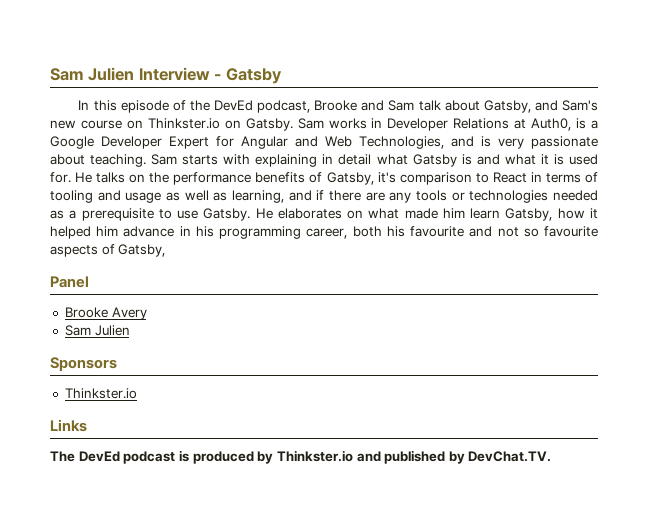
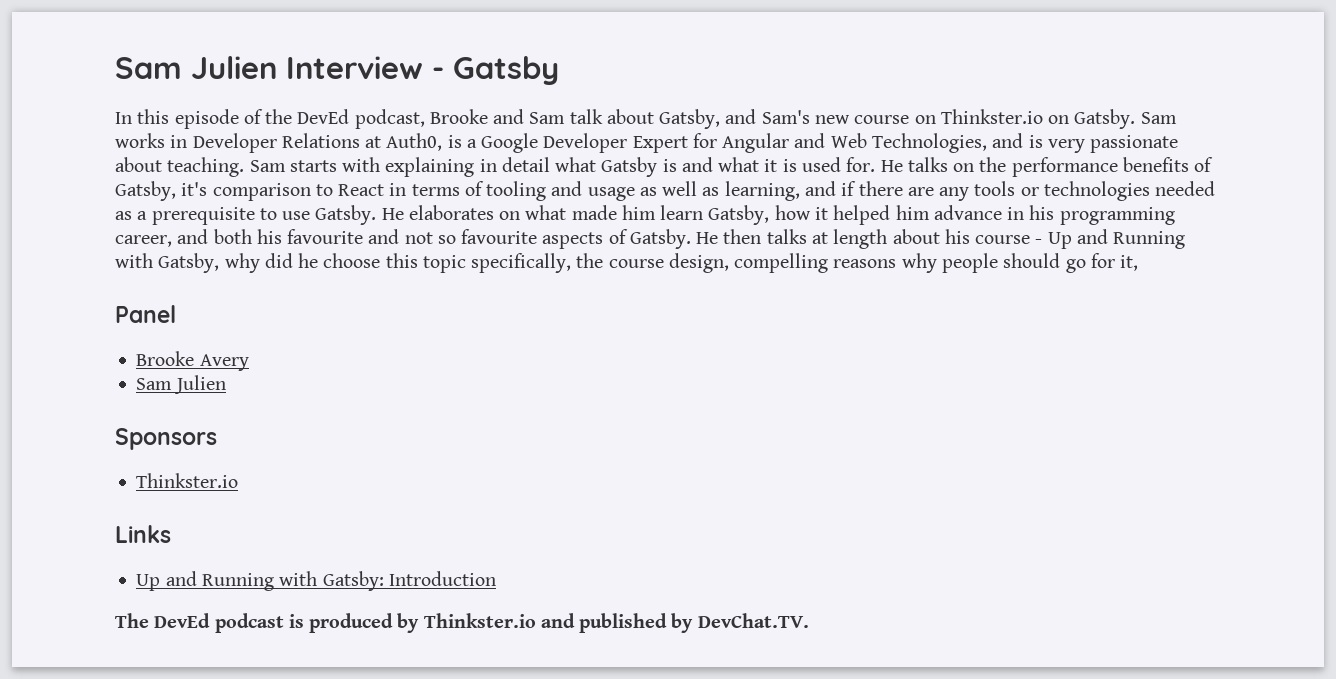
- He elaborates on what made him learn Gatsby, how it helped him advance in his programming career, both his favourite and not so favourite aspects of Gatsby,
+ He elaborates on what made him learn Gatsby, how it helped him advance in his programming career, and both his favourite and not so favourite aspects of Gatsby. He then talks at length about his course - Up and Running with Gatsby, why did he choose this topic specifically, the course design, compelling reasons why people should go for it,
+ Up and Running with Gatsby: Introduction

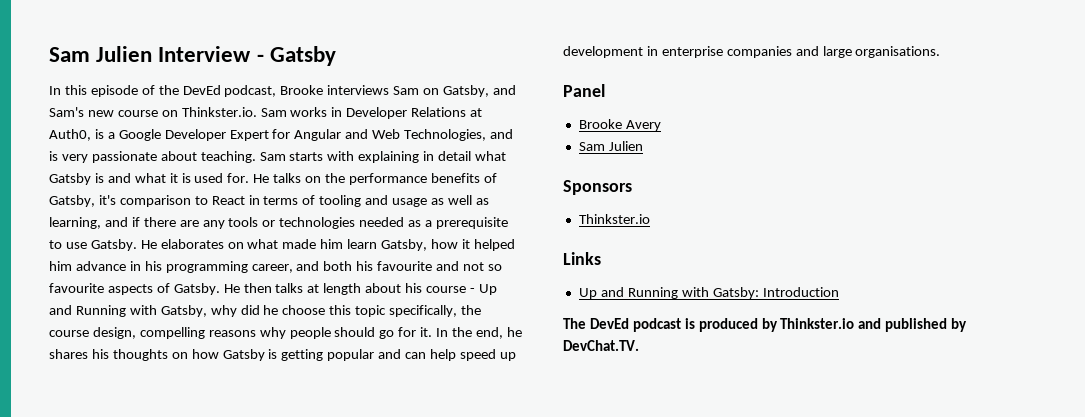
- In this episode of the DevEd podcast, Brooke and Sam talk about Gatsby, and Sam's new course on Thinkster.io on Gatsby. Sam works in Developer Relations at Auth0, is a Google Developer Expert for Angular and Web Technologies, and is very passionate about teaching.
+ In this episode of the DevEd podcast, Brooke interviews Sam on Gatsby, and Sam's new course on Thinkster.io. Sam works in Developer Relations at Auth0, is a Google Developer Expert for Angular and Web Technologies, and is very passionate about teaching.
- He then talks at length about his course - Up and Running with Gatsby, why did he choose this topic specifically, the course design, compelling reasons why people should go for it,
+ He then talks at length about his course - Up and Running with Gatsby, why did he choose this topic specifically, the course design, compelling reasons why people should go for it. In the end, he shares his thoughts on how Gatsby is getting popular and can help speed up development in enterprise companies and large organisations.

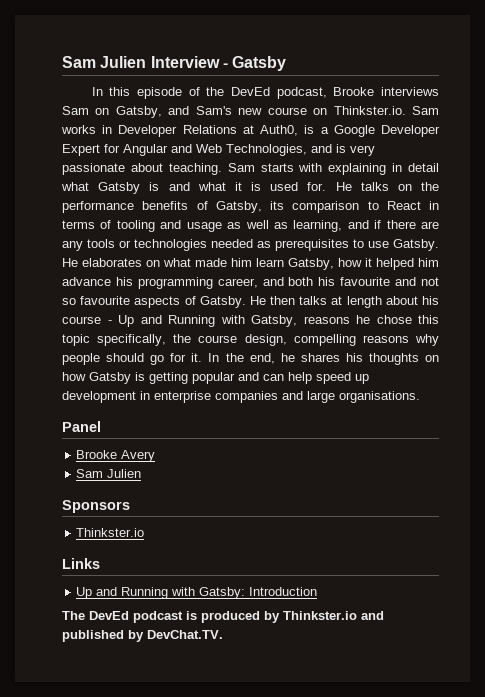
- He talks on the performance benefits of Gatsby, it's comparison to React in terms of tooling and usage as well as learning, and if there are any tools or technologies needed as a prerequisite to use Gatsby.
+ He talks on the performance benefits of Gatsby, its comparison to React in terms of tooling and usage as well as learning, and if there are any tools or technologies needed as prerequisites to use Gatsby.
- He elaborates on what made him learn Gatsby, how it helped him advance in his programming career, and both his favourite and not so favourite aspects of Gatsby.
+ He elaborates on what made him learn Gatsby, how it helped him advance his programming career, and both his favourite and not so favourite aspects of Gatsby.
- He then talks at length about his course - Up and Running with Gatsby, why did he choose this topic specifically, the course design, compelling reasons why people should go for it.
+ He then talks at length about his course - Up and Running with Gatsby, reasons he chose this topic specifically, the course design, compelling reasons why people should go for it.

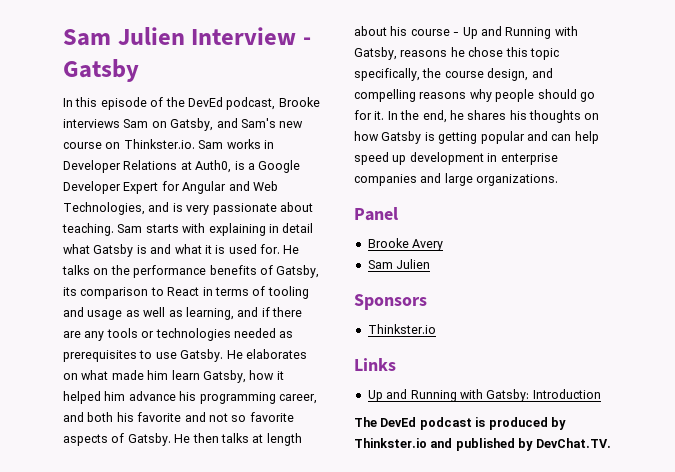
- He elaborates on what made him learn Gatsby, how it helped him advance his programming career, and both his favourite and not so favourite aspects of Gatsby.
+ He elaborates on what made him learn Gatsby, how it helped him advance his programming career, and both his favorite and not so favorite aspects of Gatsby.
- He then talks at length about his course - Up and Running with Gatsby, reasons he chose this topic specifically, the course design, compelling reasons why people should go for it.
+ He then talks at length about his course - Up and Running with Gatsby, reasons he chose this topic specifically, the course design, and compelling reasons why people should go for it.
- In the end, he shares his thoughts on how Gatsby is getting popular and can help speed up development in enterprise companies and large organisations.
+ In the end, he shares his thoughts on how Gatsby is getting popular and can help speed up development in enterprise companies and large organizations.

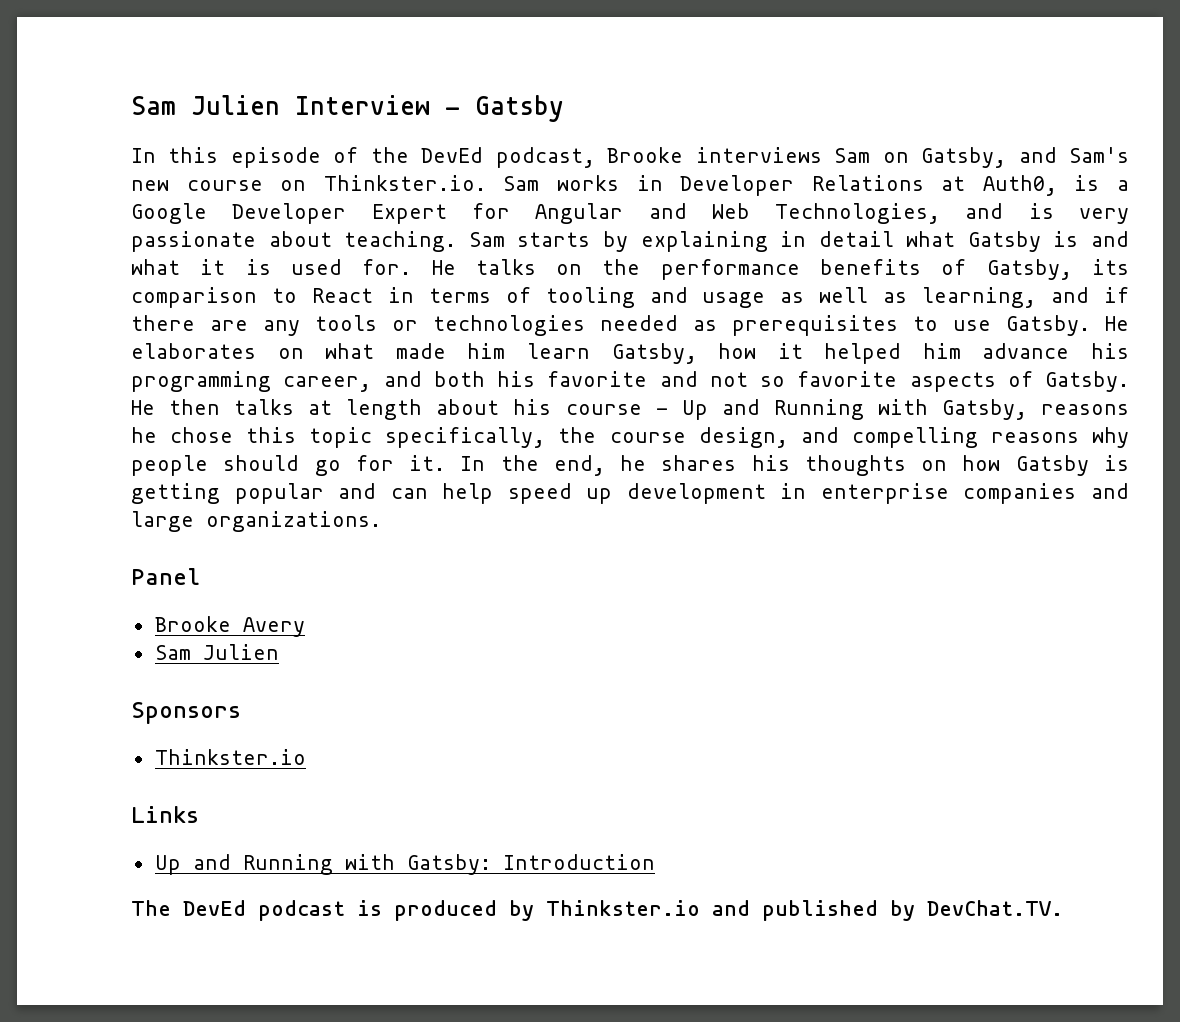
- Sam starts with explaining in detail what Gatsby is and what it is used for.
+ Sam starts by explaining in detail what Gatsby is and what it is used for.

